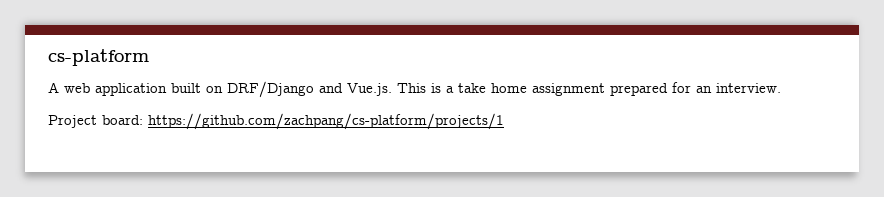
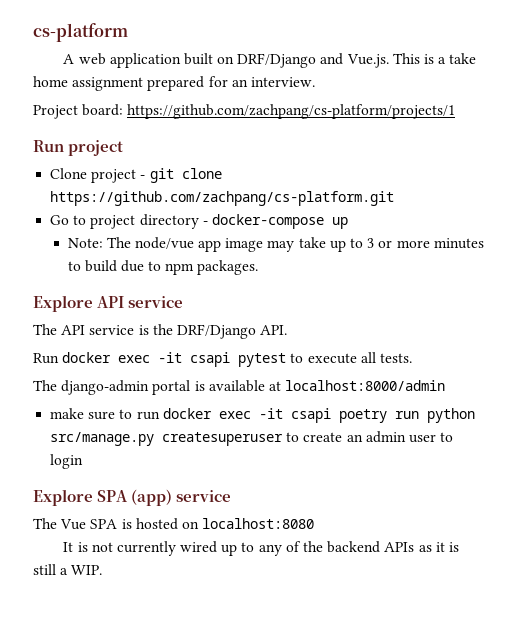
+ Run project
+ Clone project - git clone https://github.com/zachpang/cs-platform.git
+ Go to project directory - docker-compose up
+ Note: The node/vue app image may take up to 3 or more minutes to build due to npm packages.
+ Explore API service
+ The API service is the DRF/Django API.
+ Run docker exec -it csapi pytest to execute all tests.
+ The django-admin portal is available at localhost:8000/admin
+ make sure to run docker exec -it csapi poetry run python src/manage.py createsuperuser to create an admin user to login
+ Explore SPA (app) service
+ The Vue SPA is hosted on localhost:8080
+ It is not currently wired up to any of the backend APIs as it is still a WIP.

